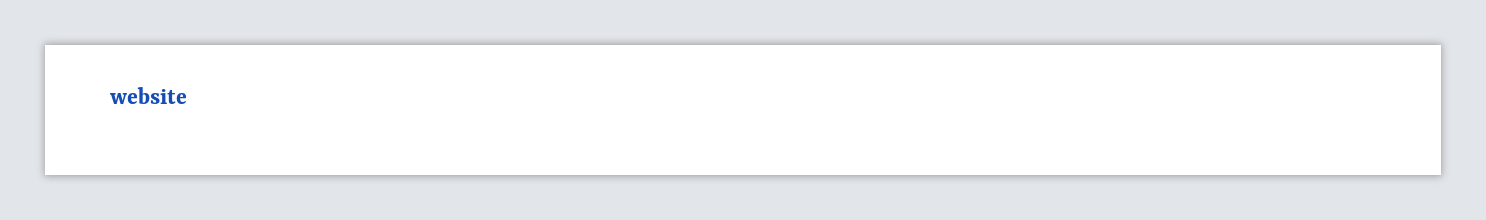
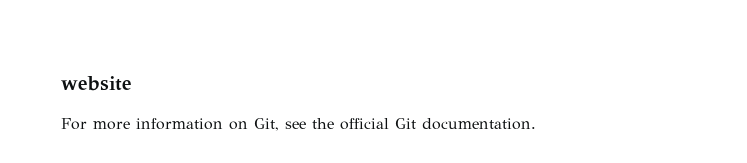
+ For more information on Git, see the official Git documentation.

